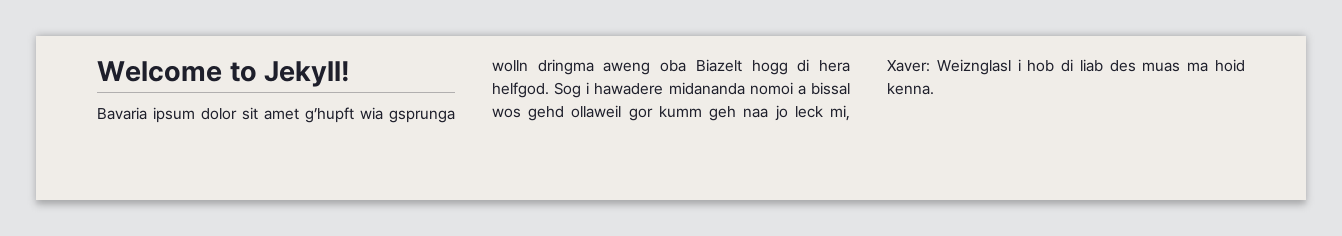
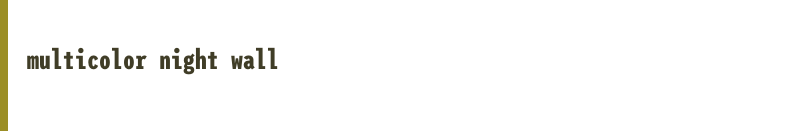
- Welcome to Jekyll!
- Bavaria ipsum dolor sit amet g’hupft wia gsprunga wolln dringma aweng oba Biazelt hogg di hera helfgod. Sog i hawadere midananda nomoi a bissal wos gehd ollaweil gor kumm geh naa jo leck mi, Xaver: Weiznglasl i hob di liab des muas ma hoid kenna.
+ multicolor night wall

